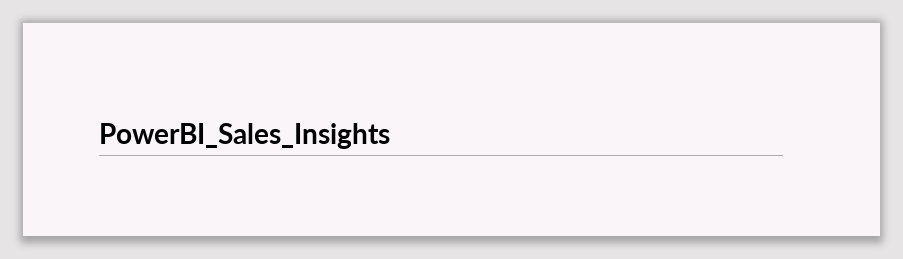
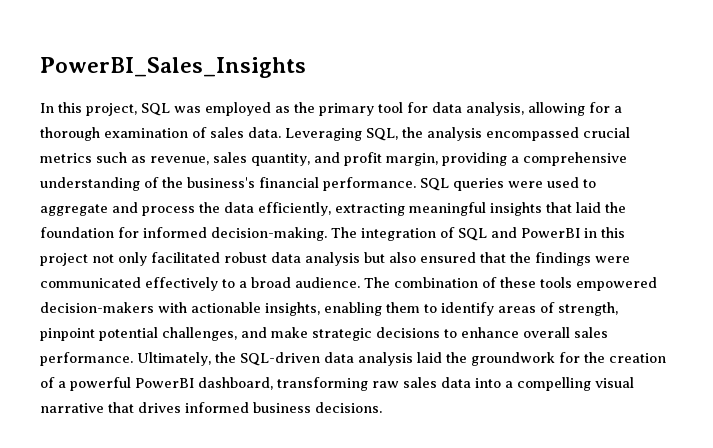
+ In this project, SQL was employed as the primary tool for data analysis, allowing for a thorough examination of sales data. Leveraging SQL, the analysis encompassed crucial metrics such as revenue, sales quantity, and profit margin, providing a comprehensive understanding of the business's financial performance. SQL queries were used to aggregate and process the data efficiently, extracting meaningful insights that laid the foundation for informed decision-making. The integration of SQL and PowerBI in this project not only facilitated robust data analysis but also ensured that the findings were communicated effectively to a broad audience. The combination of these tools empowered decision-makers with actionable insights, enabling them to identify areas of strength, pinpoint potential challenges, and make strategic decisions to enhance overall sales performance. Ultimately, the SQL-driven data analysis laid the groundwork for the creation of a powerful PowerBI dashboard, transforming raw sales data into a compelling visual narrative that drives informed business decisions.

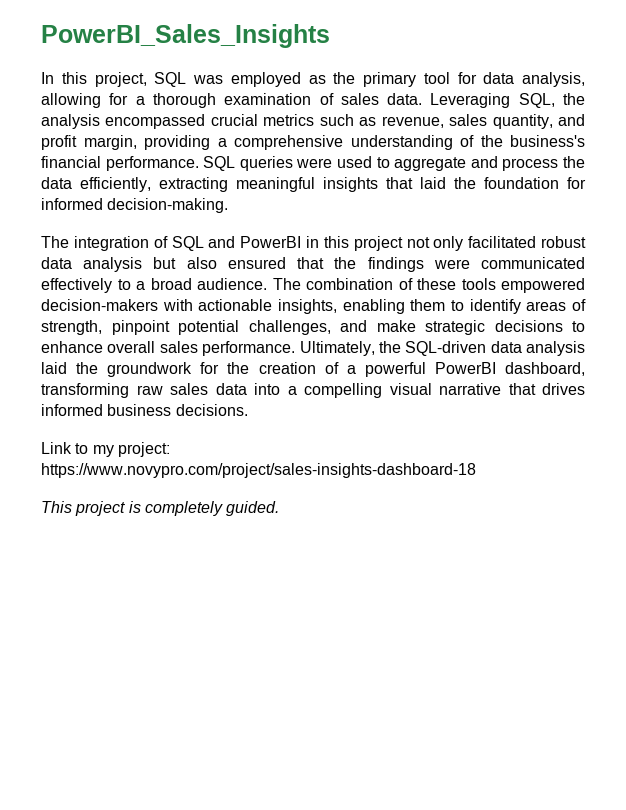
- SQL queries were used to aggregate and process the data efficiently, extracting meaningful insights that laid the foundation for informed decision-making. The integration of SQL and PowerBI in this project not only facilitated robust data analysis but also ensured that the findings were communicated effectively to a broad audience.
+ SQL queries were used to aggregate and process the data efficiently, extracting meaningful insights that laid the foundation for informed decision-making.
+ The integration of SQL and PowerBI in this project not only facilitated robust data analysis but also ensured that the findings were communicated effectively to a broad audience.
+ Link to my project: https://www.novypro.com/project/sales-insights-dashboard-18
+ This project is completely guided.

